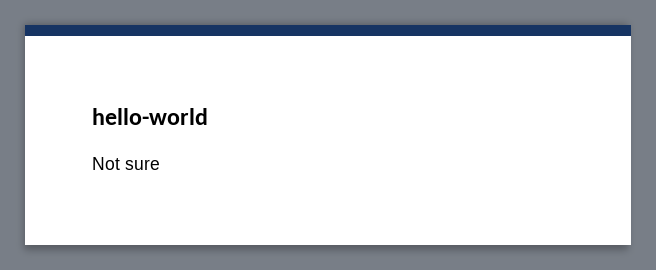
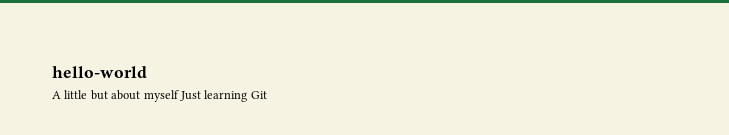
- Not sure
+ A little but about myself Just learning Git

